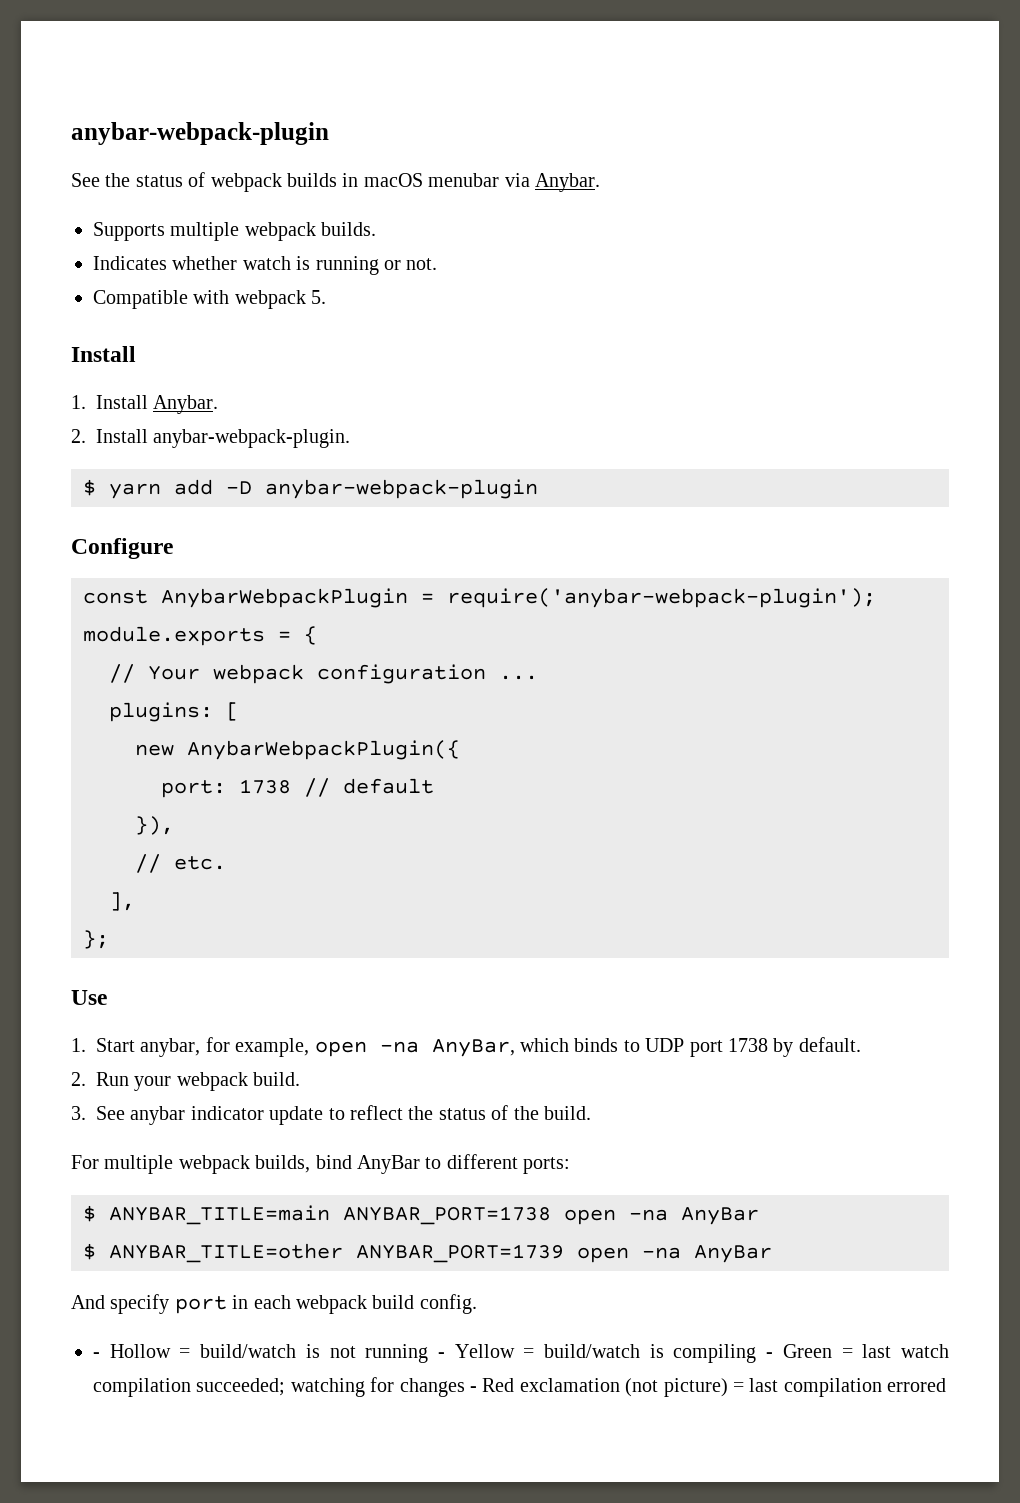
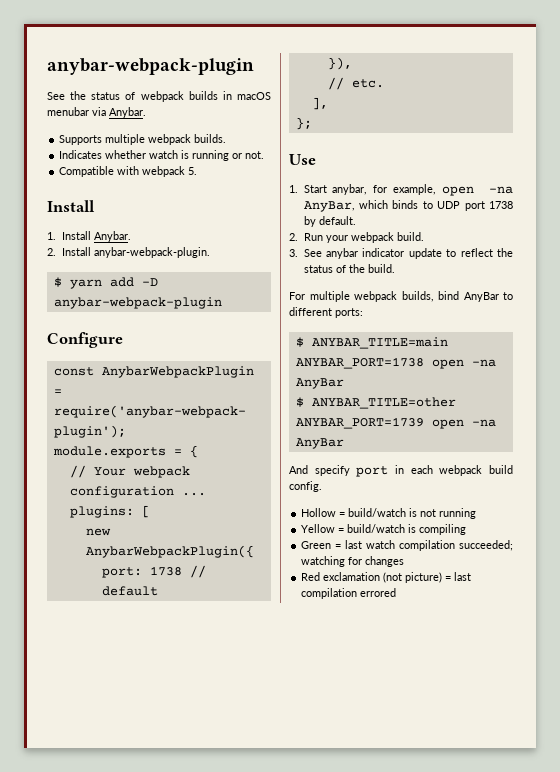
- - Hollow = build/watch is not running - Yellow = build/watch is compiling - Green = last watch compilation succeeded; watching for changes - Red exclamation (not picture) = last compilation errored
+ Hollow = build/watch is not running
+ Yellow = build/watch is compiling
+ Green = last watch compilation succeeded; watching for changes
+ Red exclamation (not picture) = last compilation errored

